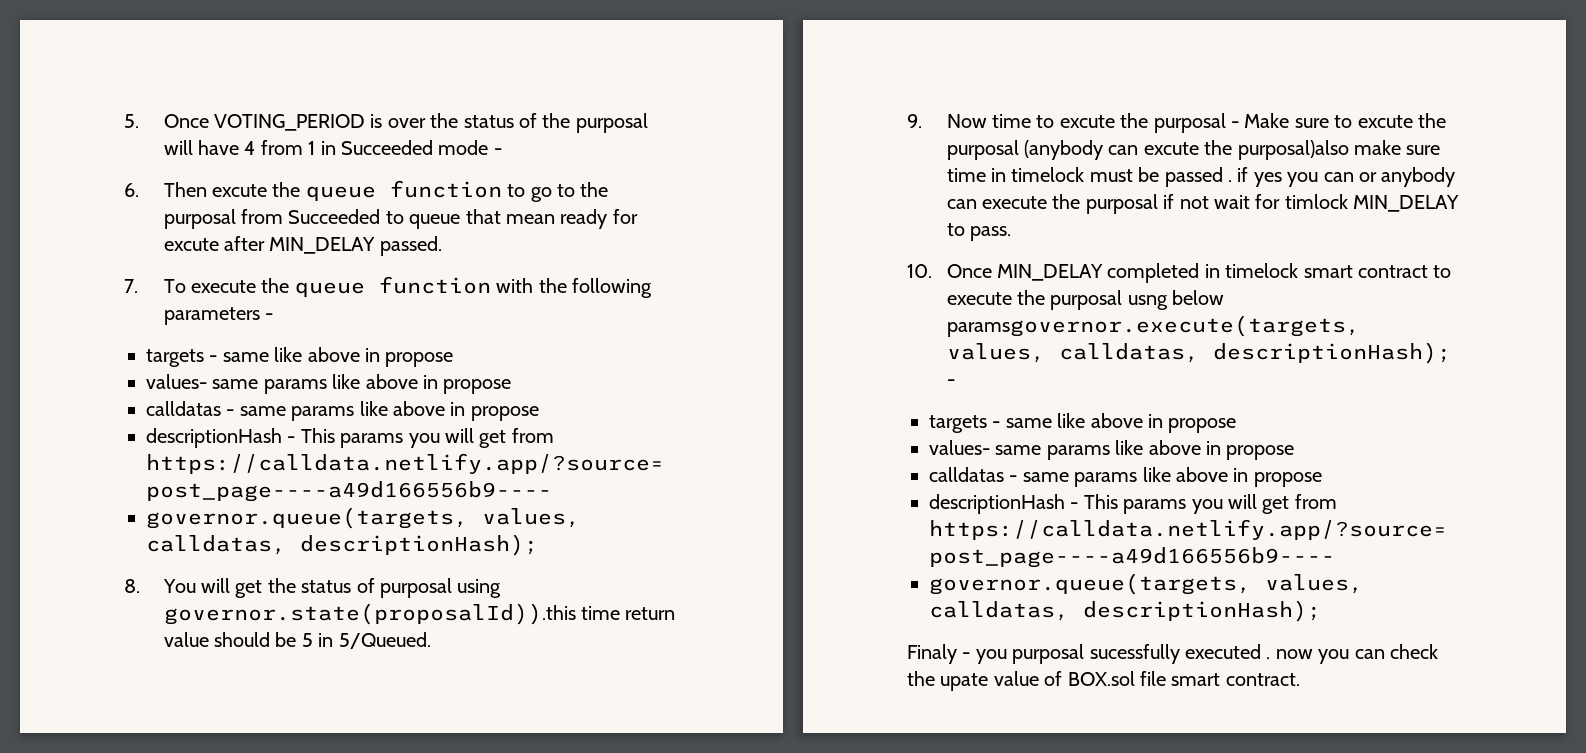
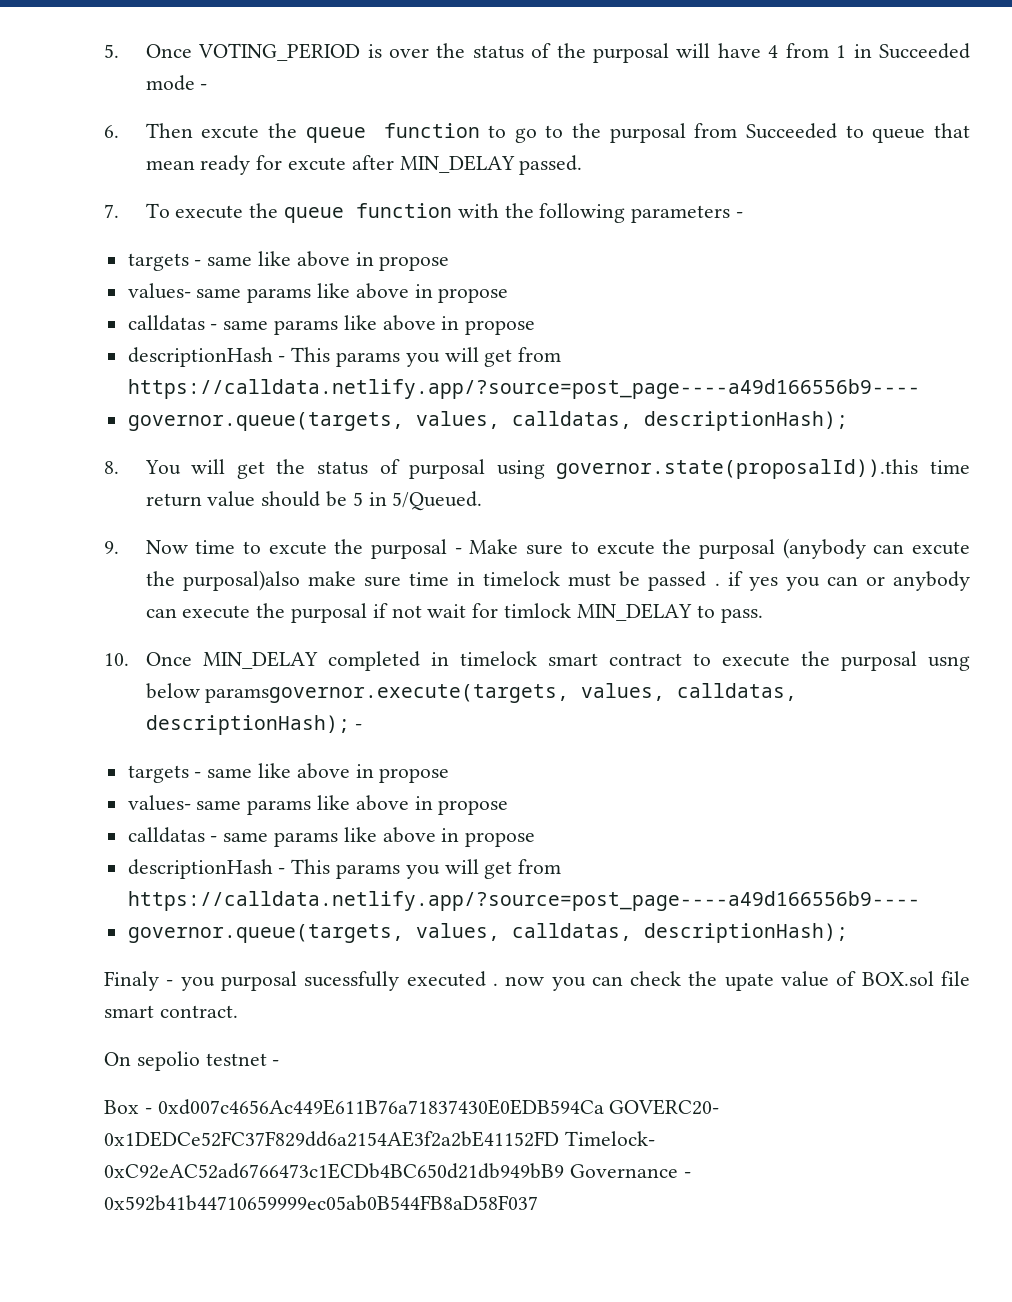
+ On sepolio testnet -
+ Box - 0xd007c4656Ac449E611B76a71837430E0EDB594Ca GOVERC20- 0x1DEDCe52FC37F829dd6a2154AE3f2a2bE41152FD Timelock- 0xC92eAC52ad6766473c1ECDb4BC650d21db949bB9 Governance - 0x592b41b44710659999ec05ab0B544FB8aD58F037

